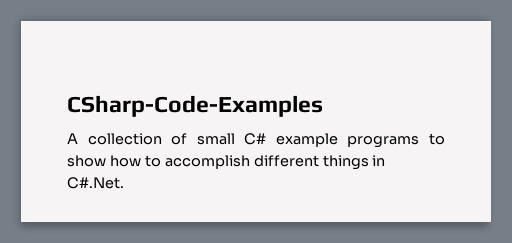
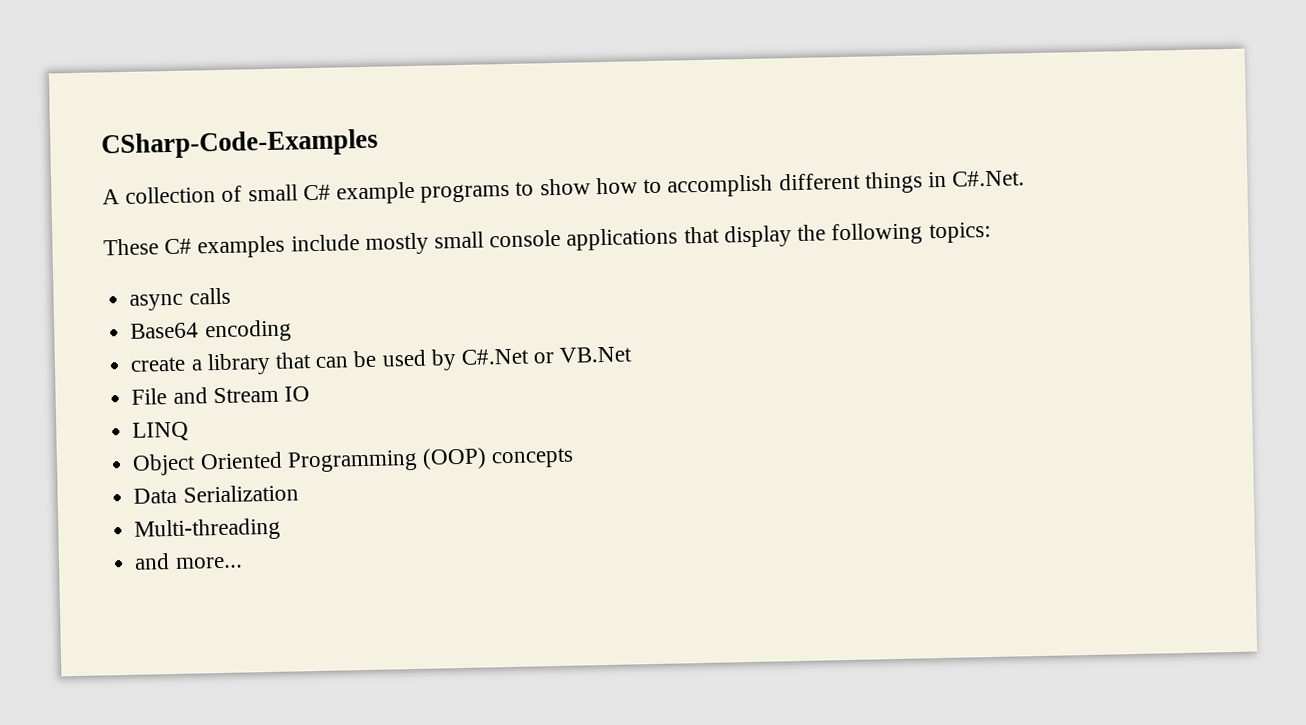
+ These C# examples include mostly small console applications that display the following topics:
+ async calls
+ Base64 encoding
+ create a library that can be used by C#.Net or VB.Net
+ File and Stream IO
+ LINQ
+ Object Oriented Programming (OOP) concepts
+ Data Serialization
+ Multi-threading
+ and more...

